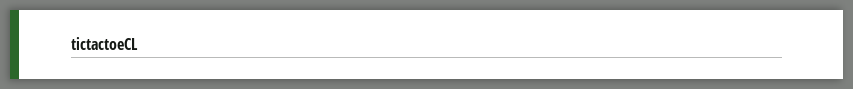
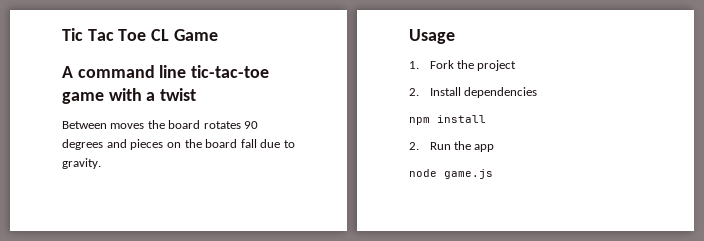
- tictactoeCL
+ Tic Tac Toe CL Game
+ A command line tic-tac-toe game with a twist
+ Between moves the board rotates 90 degrees and pieces on the board fall due to gravity.
+ Usage
+ 1. Fork the project
+ 2. Install dependencies
+ npm install
+ 2. Run the app
+ node game.js

